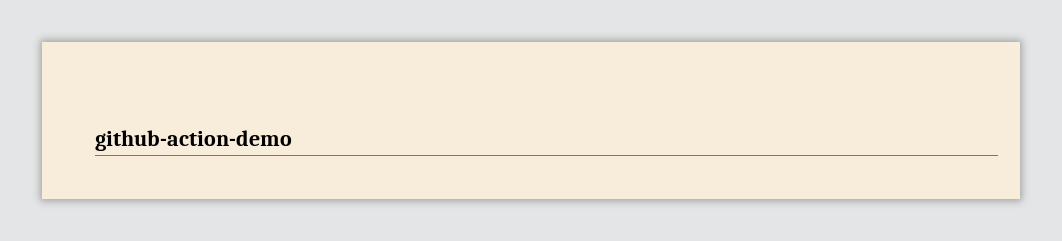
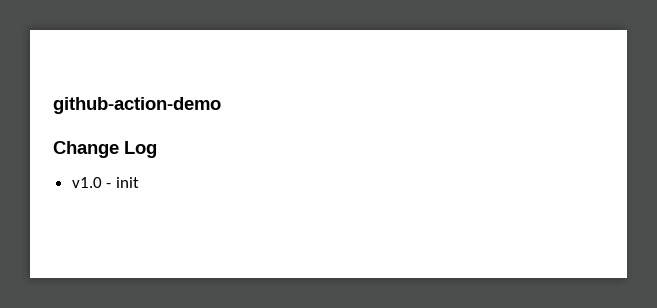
+ Change Log
+ v1.0 - init

